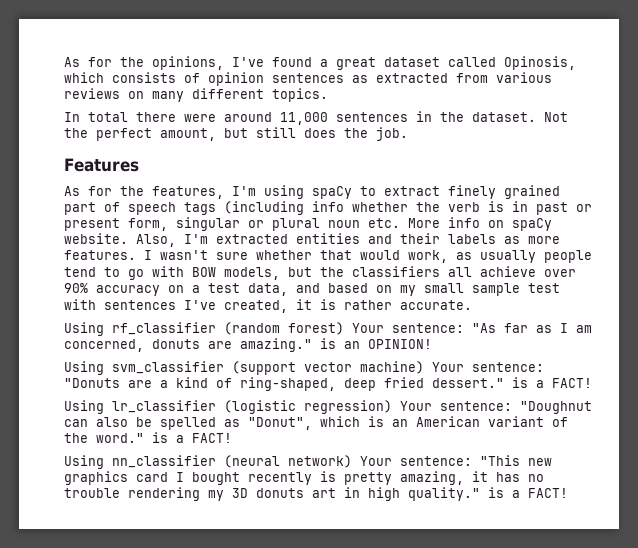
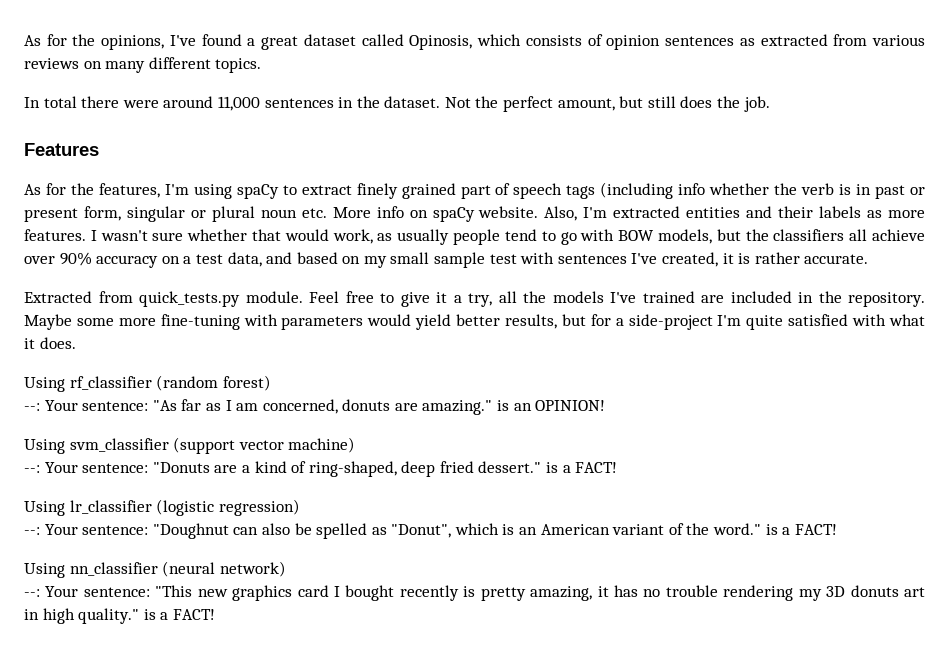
+ Extracted from quick_tests.py module. Feel free to give it a try, all the models I've trained are included in the repository. Maybe some more fine-tuning with parameters would yield better results, but for a side-project I'm quite satisfied with what it does.
- Using rf_classifier (random forest) Your sentence: "As far as I am concerned, donuts are amazing." is an OPINION!
+ Using rf_classifier (random forest)
+ --: Your sentence: "As far as I am concerned, donuts are amazing." is an OPINION!
- Using svm_classifier (support vector machine) Your sentence: "Donuts are a kind of ring-shaped, deep fried dessert." is a FACT!
+ Using svm_classifier (support vector machine)
+ --: Your sentence: "Donuts are a kind of ring-shaped, deep fried dessert." is a FACT!
- Using lr_classifier (logistic regression) Your sentence: "Doughnut can also be spelled as "Donut", which is an American variant of the word." is a FACT!
+ Using lr_classifier (logistic regression)
+ --: Your sentence: "Doughnut can also be spelled as "Donut", which is an American variant of the word." is a FACT!
- Using nn_classifier (neural network) Your sentence: "This new graphics card I bought recently is pretty amazing, it has no trouble rendering my 3D donuts art in high quality." is a FACT!
+ Using nn_classifier (neural network)
+ --: Your sentence: "This new graphics card I bought recently is pretty amazing, it has no trouble rendering my 3D donuts art in high quality." is a FACT!

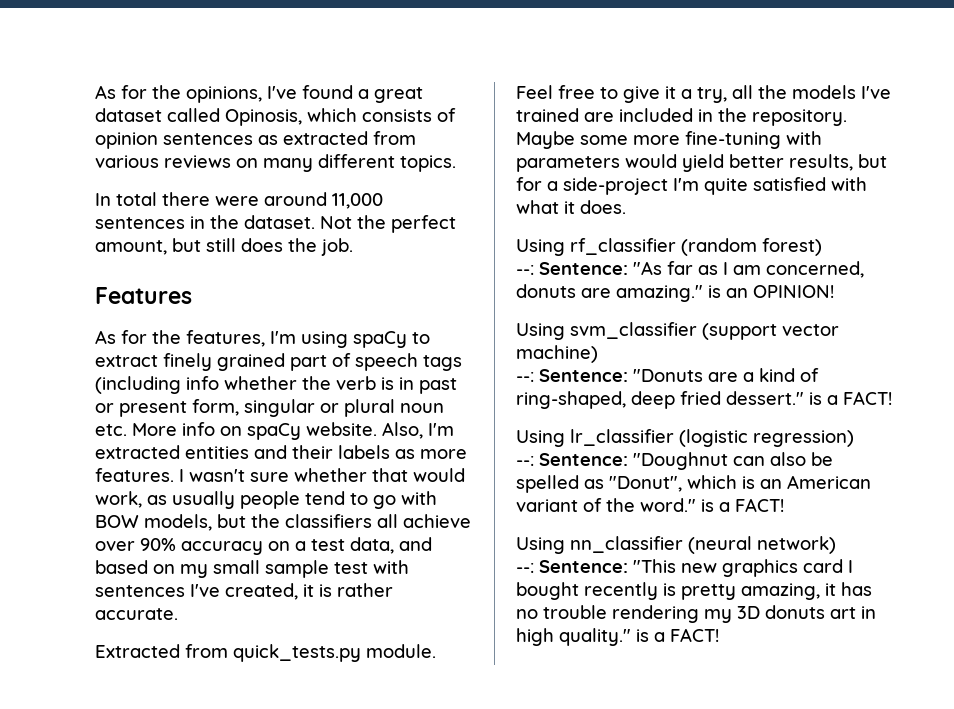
- --: Your sentence: "As far as I am concerned, donuts are amazing." is an OPINION!
+ --: Sentence: "As far as I am concerned, donuts are amazing." is an OPINION!
- --: Your sentence: "Donuts are a kind of ring-shaped, deep fried dessert." is a FACT!
+ --: Sentence: "Donuts are a kind of ring-shaped, deep fried dessert." is a FACT!
- --: Your sentence: "Doughnut can also be spelled as "Donut", which is an American variant of the word." is a FACT!
+ --: Sentence: "Doughnut can also be spelled as "Donut", which is an American variant of the word." is a FACT!
- --: Your sentence: "This new graphics card I bought recently is pretty amazing, it has no trouble rendering my 3D donuts art in high quality." is a FACT!
+ --: Sentence: "This new graphics card I bought recently is pretty amazing, it has no trouble rendering my 3D donuts art in high quality." is a FACT!

